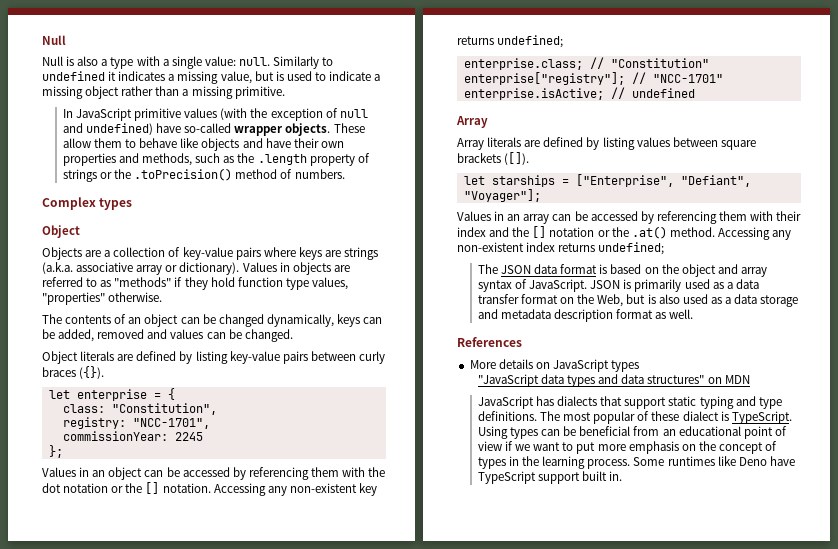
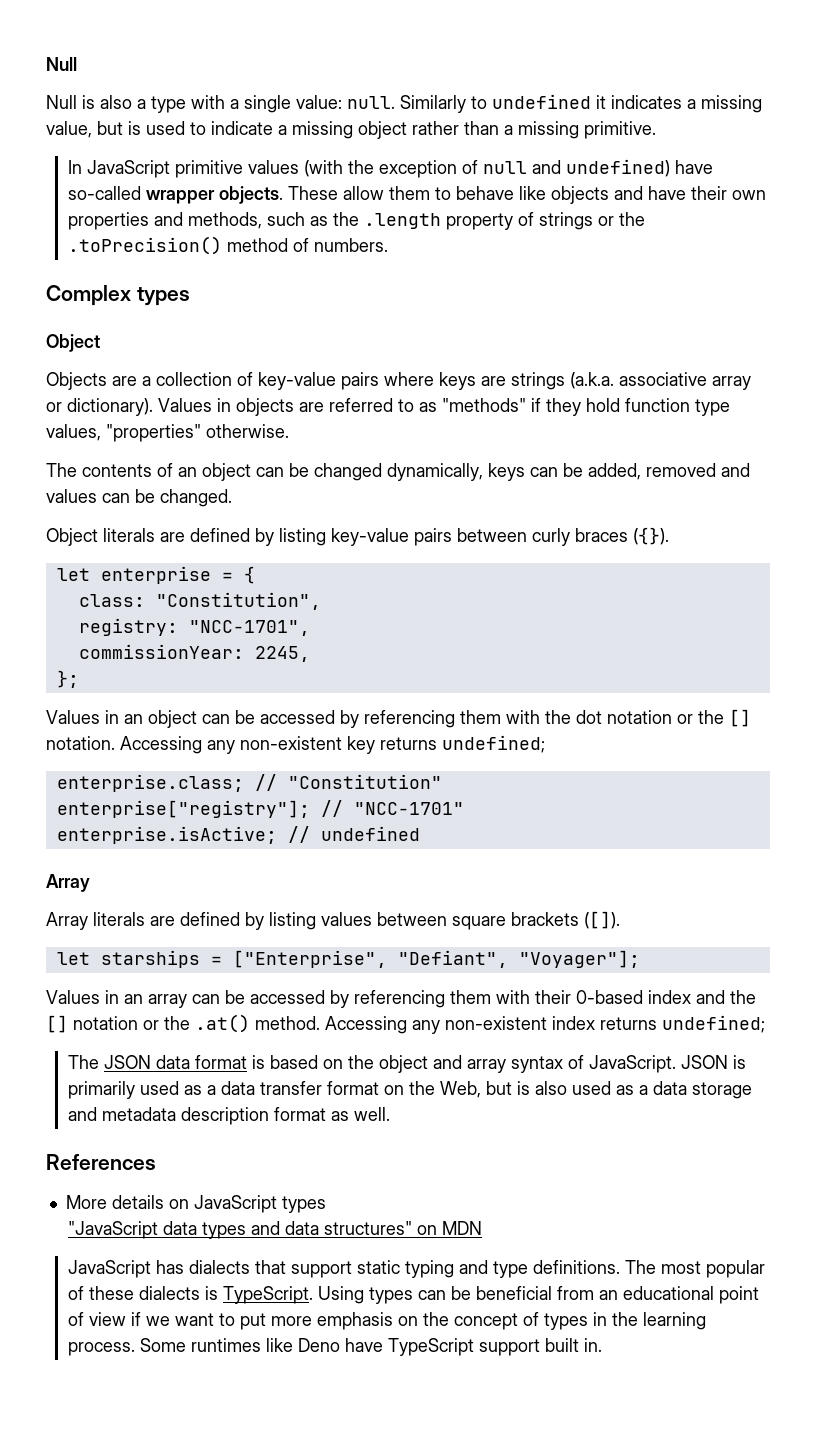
- commissionYear: 2245
+ commissionYear: 2245,
- Values in an array can be accessed by referencing them with their index and the [] notation or the .at() method.
+ Values in an array can be accessed by referencing them with their 0-based index and the [] notation or the .at() method.
- The most popular of these dialect is TypeScript.
+ The most popular of these dialects is TypeScript.

